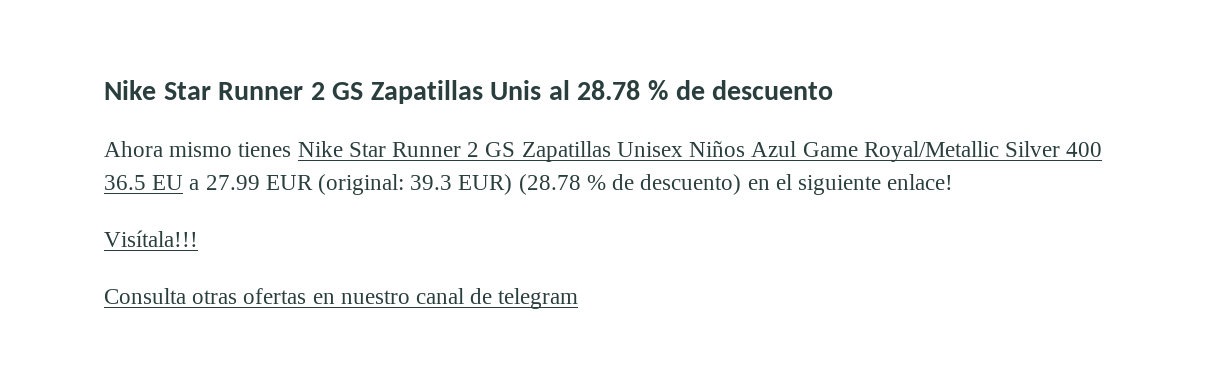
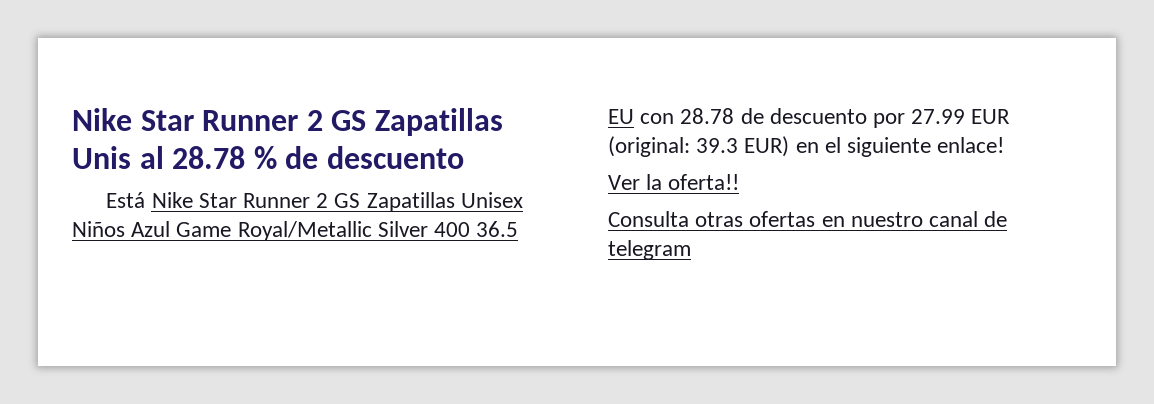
- Ahora mismo tienes Nike Star Runner 2 GS Zapatillas Unisex Niños Azul Game Royal/Metallic Silver 400 36.5 EU a 27.99 EUR (original: 39.3 EUR) (28.78 % de descuento) en el siguiente enlace!
+ Está Nike Star Runner 2 GS Zapatillas Unisex Niños Azul Game Royal/Metallic Silver 400 36.5 EU con 28.78 de descuento por 27.99 EUR (original: 39.3 EUR) en el siguiente enlace!
- Visítala!!!
+ Ver la oferta!!

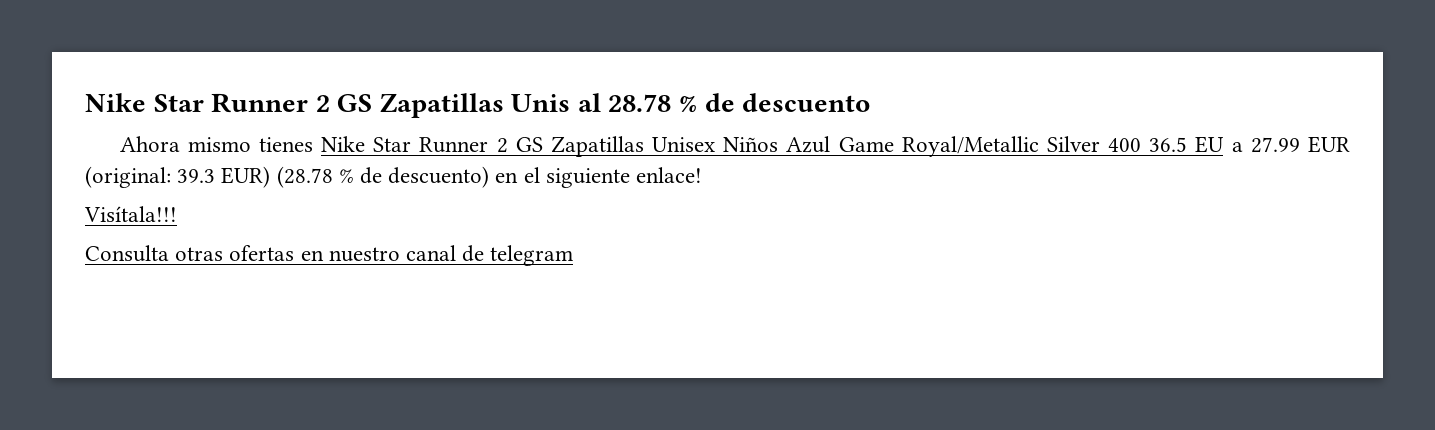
- Está Nike Star Runner 2 GS Zapatillas Unisex Niños Azul Game Royal/Metallic Silver 400 36.5 EU con 28.78 de descuento por 27.99 EUR (original: 39.3 EUR) en el siguiente enlace!
+ Ahora mismo tienes Nike Star Runner 2 GS Zapatillas Unisex Niños Azul Game Royal/Metallic Silver 400 36.5 EU a 27.99 EUR (original: 39.3 EUR) (28.78 % de descuento) en el siguiente enlace!
- Ver la oferta!!
+ Visítala!!!

